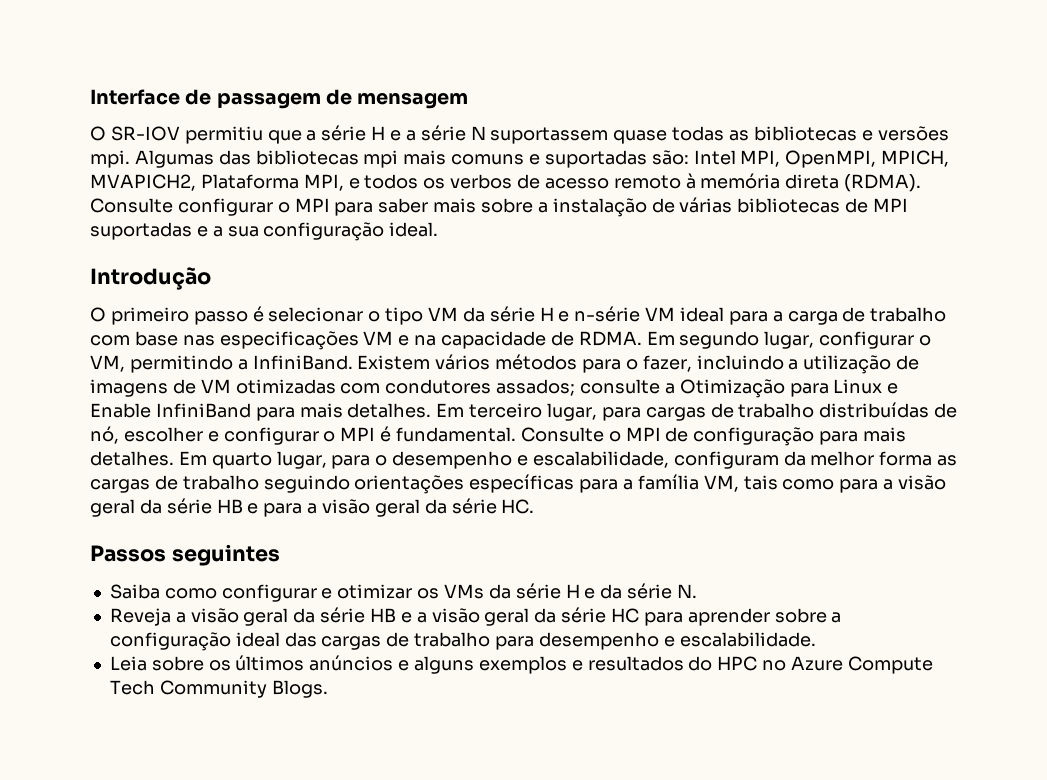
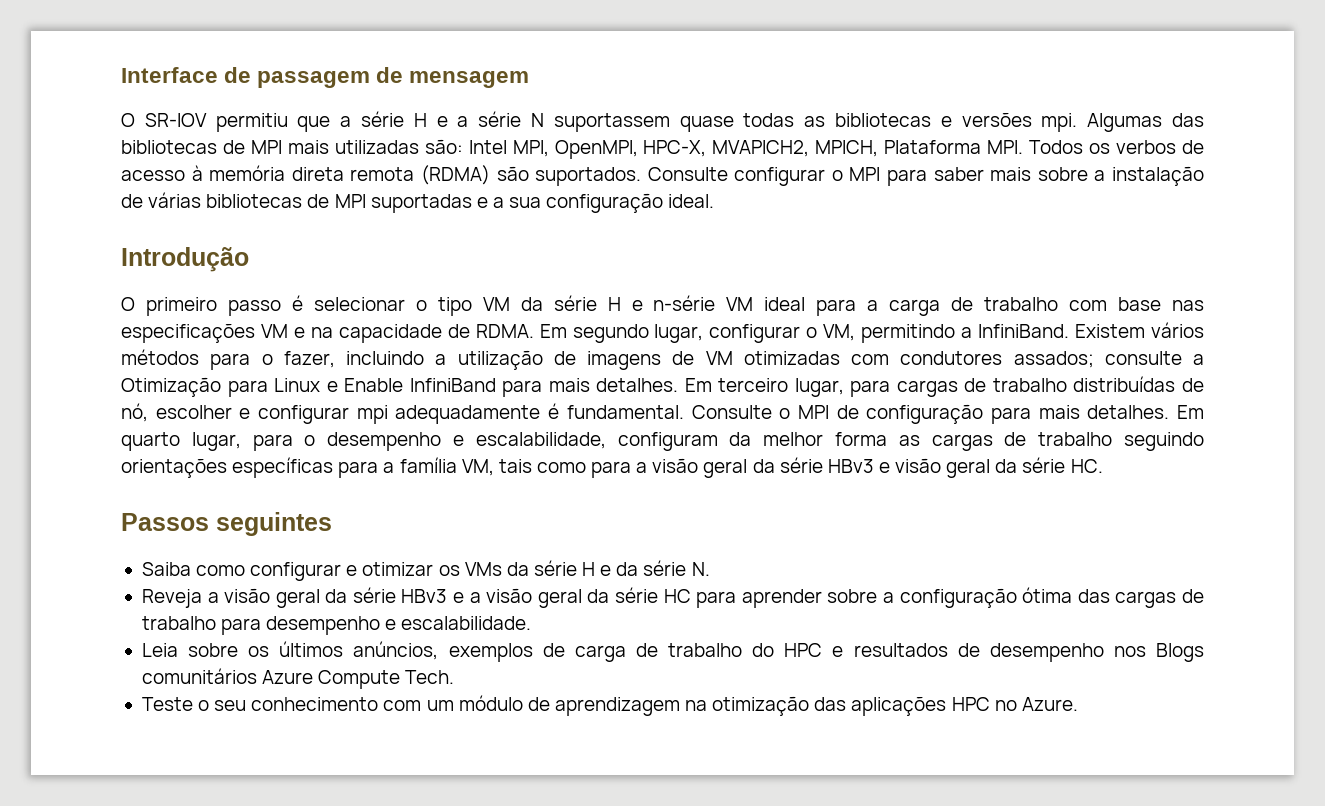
- Algumas das bibliotecas mpi mais comuns e suportadas são: Intel MPI, OpenMPI, MPICH, MVAPICH2, Plataforma MPI, e todos os verbos de acesso remoto à memória direta (RDMA).
+ Algumas das bibliotecas de MPI mais utilizadas são: Intel MPI, OpenMPI, HPC-X, MVAPICH2, MPICH, Plataforma MPI. Todos os verbos de acesso à memória direta remota (RDMA) são suportados.
- Em terceiro lugar, para cargas de trabalho distribuídas de nó, escolher e configurar o MPI é fundamental.
+ Em terceiro lugar, para cargas de trabalho distribuídas de nó, escolher e configurar mpi adequadamente é fundamental.
- Em quarto lugar, para o desempenho e escalabilidade, configuram da melhor forma as cargas de trabalho seguindo orientações específicas para a família VM, tais como para a visão geral da série HB e para a visão geral da série HC.
+ Em quarto lugar, para o desempenho e escalabilidade, configuram da melhor forma as cargas de trabalho seguindo orientações específicas para a família VM, tais como para a visão geral da série HBv3 e visão geral da série HC.
- Reveja a visão geral da série HB e a visão geral da série HC para aprender sobre a configuração ideal das cargas de trabalho para desempenho e escalabilidade.
+ Reveja a visão geral da série HBv3 e a visão geral da série HC para aprender sobre a configuração ótima das cargas de trabalho para desempenho e escalabilidade.
- Leia sobre os últimos anúncios e alguns exemplos e resultados do HPC no Azure Compute Tech Community Blogs.
+ Leia sobre os últimos anúncios, exemplos de carga de trabalho do HPC e resultados de desempenho nos Blogs comunitários Azure Compute Tech.
+ Teste o seu conhecimento com um módulo de aprendizagem na otimização das aplicações HPC no Azure.

